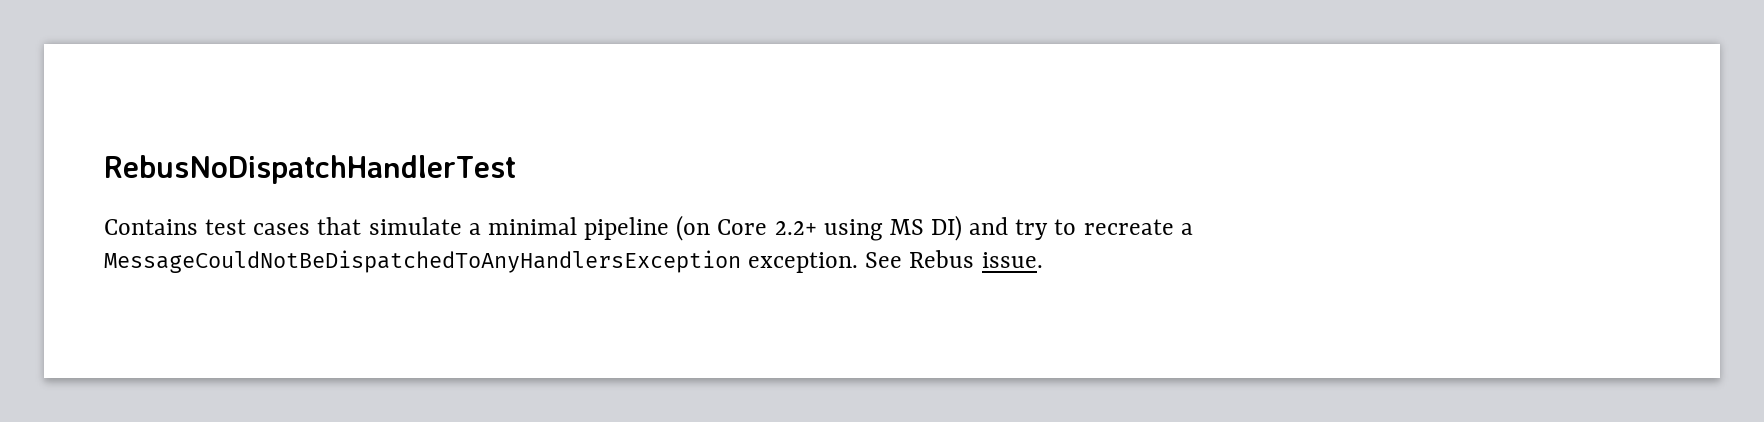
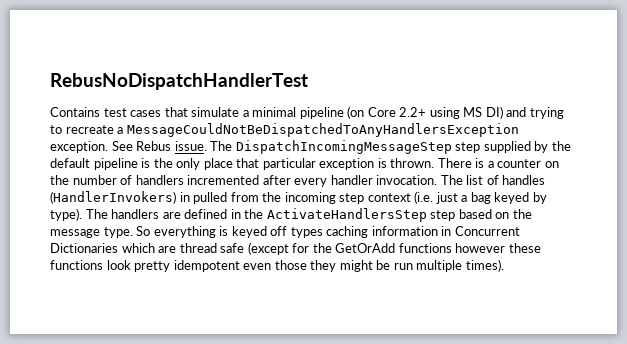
- Contains test cases that simulate a minimal pipeline (on Core 2.2+ using MS DI) and try to recreate a MessageCouldNotBeDispatchedToAnyHandlersException exception.
+ Contains test cases that simulate a minimal pipeline (on Core 2.2+ using MS DI) and trying to recreate a MessageCouldNotBeDispatchedToAnyHandlersException exception.
+ The DispatchIncomingMessageStep step supplied by the default pipeline is the only place that particular exception is thrown. There is a counter on the number of handlers incremented after every handler invocation. The list of handles (HandlerInvokers) in pulled from the incoming step context (i.e. just a bag keyed by type). The handlers are defined in the ActivateHandlersStep step based on the message type. So everything is keyed off types caching information in Concurrent Dictionaries which are thread safe (except for the GetOrAdd functions however these functions look pretty idempotent even those they might be run multiple times).

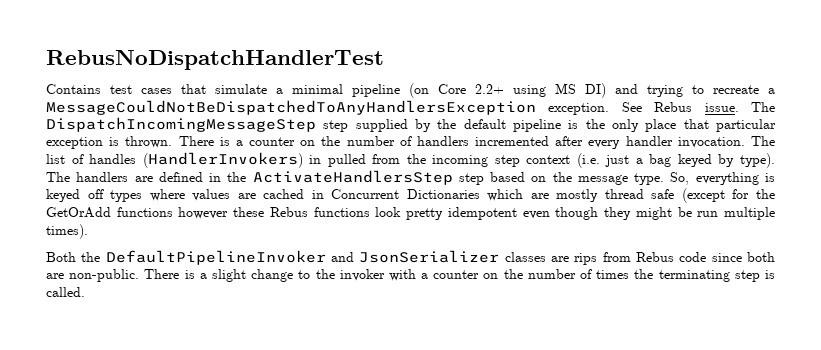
- So everything is keyed off types caching information in Concurrent Dictionaries which are thread safe (except for the GetOrAdd functions however these functions look pretty idempotent even those they might be run multiple times).
+ So, everything is keyed off types where values are cached in Concurrent Dictionaries which are mostly thread safe (except for the GetOrAdd functions however these Rebus functions look pretty idempotent even though they might be run multiple times).
+ Both the DefaultPipelineInvoker and JsonSerializer classes are rips from Rebus code since both are non-public. There is a slight change to the invoker with a counter on the number of times the terminating step is called.

